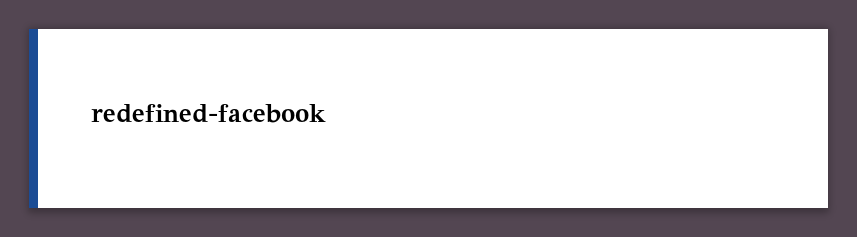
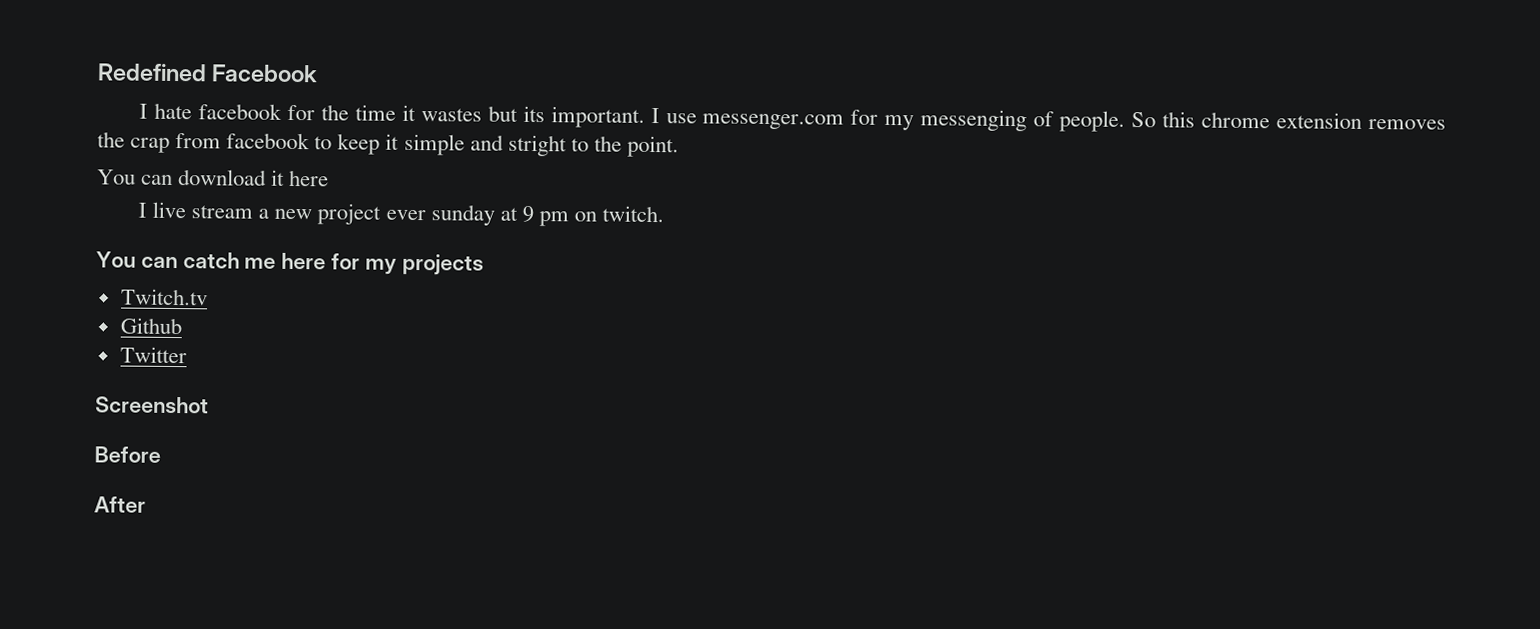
- redefined-facebook
+ Redefined Facebook
+ I hate facebook for the time it wastes but its important. I use messenger.com for my messenging of people. So this chrome extension removes the crap from facebook to keep it simple and stright to the point.
+ You can download it here
+ I live stream a new project ever sunday at 9 pm on twitch.
+ You can catch me here for my projects
+ Twitch.tv
+ Github
+ Twitter
+ Screenshot
+ Before
+ After

